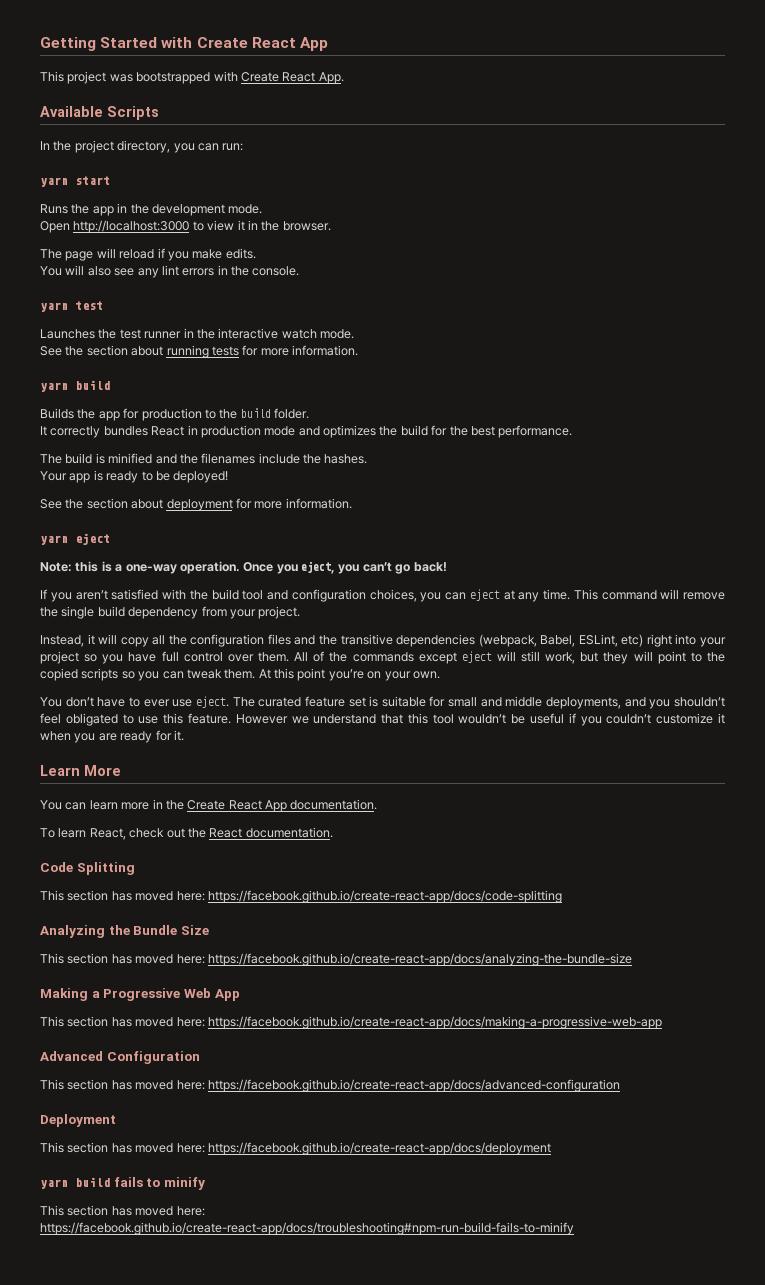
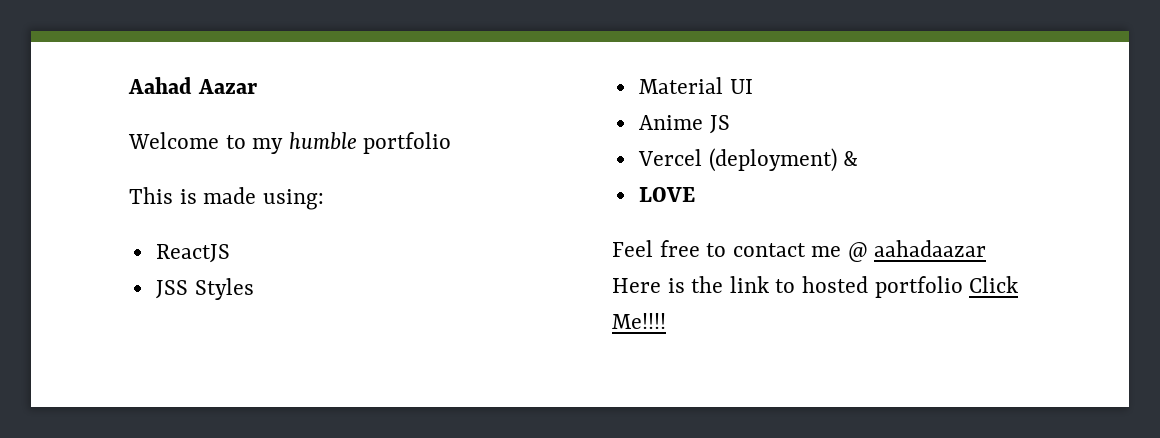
- Getting Started with Create React App
- This project was bootstrapped with Create React App.
- Available Scripts
- In the project directory, you can run:
- yarn start
- Runs the app in the development mode.
- Open http://localhost:3000 to view it in the browser.
- The page will reload if you make edits.
- You will also see any lint errors in the console.
- yarn test
- Launches the test runner in the interactive watch mode.
- See the section about running tests for more information.
- yarn build
- Builds the app for production to the build folder.
- It correctly bundles React in production mode and optimizes the build for the best performance.
- The build is minified and the filenames include the hashes.
- Your app is ready to be deployed!
- See the section about deployment for more information.
- yarn eject
- Note: this is a one-way operation. Once you eject, you can’t go back!
- If you aren’t satisfied with the build tool and configuration choices, you can eject at any time. This command will remove the single build dependency from your project.
- Instead, it will copy all the configuration files and the transitive dependencies (webpack, Babel, ESLint, etc) right into your project so you have full control over them. All of the commands except eject will still work, but they will point to the copied scripts so you can tweak them. At this point you’re on your own.
- You don’t have to ever use eject. The curated feature set is suitable for small and middle deployments, and you shouldn’t feel obligated to use this feature. However we understand that this tool wouldn’t be useful if you couldn’t customize it when you are ready for it.
- Learn More
- You can learn more in the Create React App documentation.
- To learn React, check out the React documentation.
- Code Splitting
- This section has moved here: https://facebook.github.io/create-react-app/docs/code-splitting
- Analyzing the Bundle Size
- This section has moved here: https://facebook.github.io/create-react-app/docs/analyzing-the-bundle-size
- Making a Progressive Web App
- This section has moved here: https://facebook.github.io/create-react-app/docs/making-a-progressive-web-app
- Advanced Configuration
- This section has moved here: https://facebook.github.io/create-react-app/docs/advanced-configuration
- Deployment
- This section has moved here: https://facebook.github.io/create-react-app/docs/deployment
- yarn build fails to minify
- This section has moved here: https://facebook.github.io/create-react-app/docs/troubleshooting#npm-run-build-fails-to-minify
+ Aahad Aazar
+ Welcome to my humble portfolio
+ This is made using:
+ ReactJS
+ JSS Styles
+ Material UI
+ Anime JS
+ Vercel (deployment) &
+ LOVE
+ Feel free to contact me @ aahadaazar Here is the link to hosted portfolio Click Me!!!!

